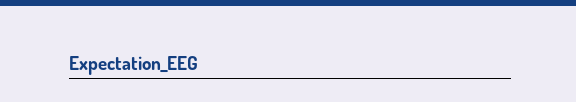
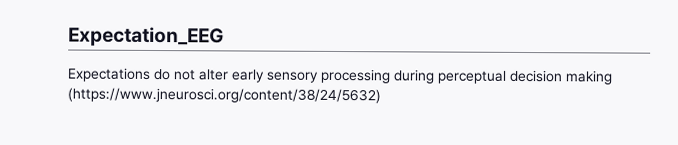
+ Expectations do not alter early sensory processing during perceptual decision making (https://www.jneurosci.org/content/38/24/5632)

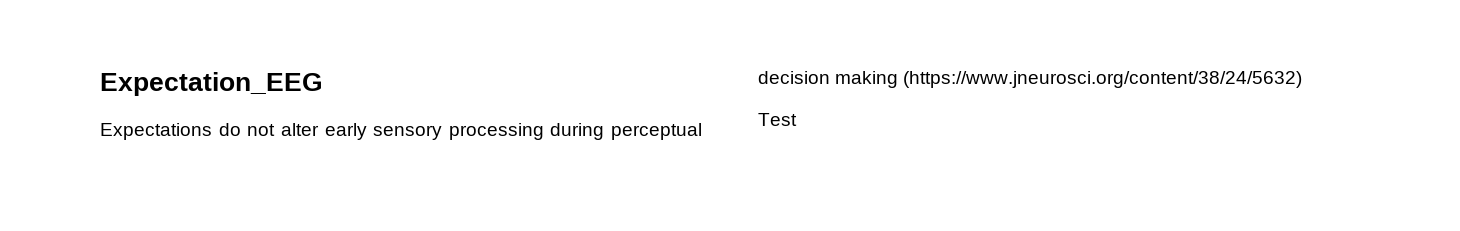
+ Test

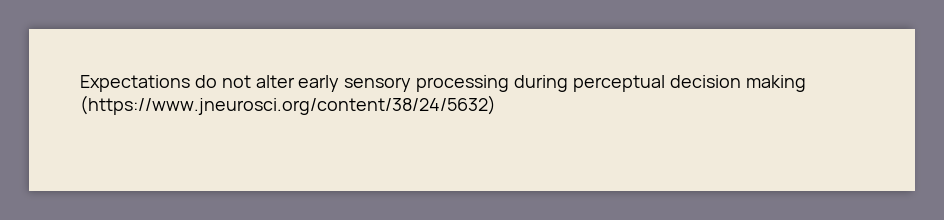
- Expectation_EEG
- Test

